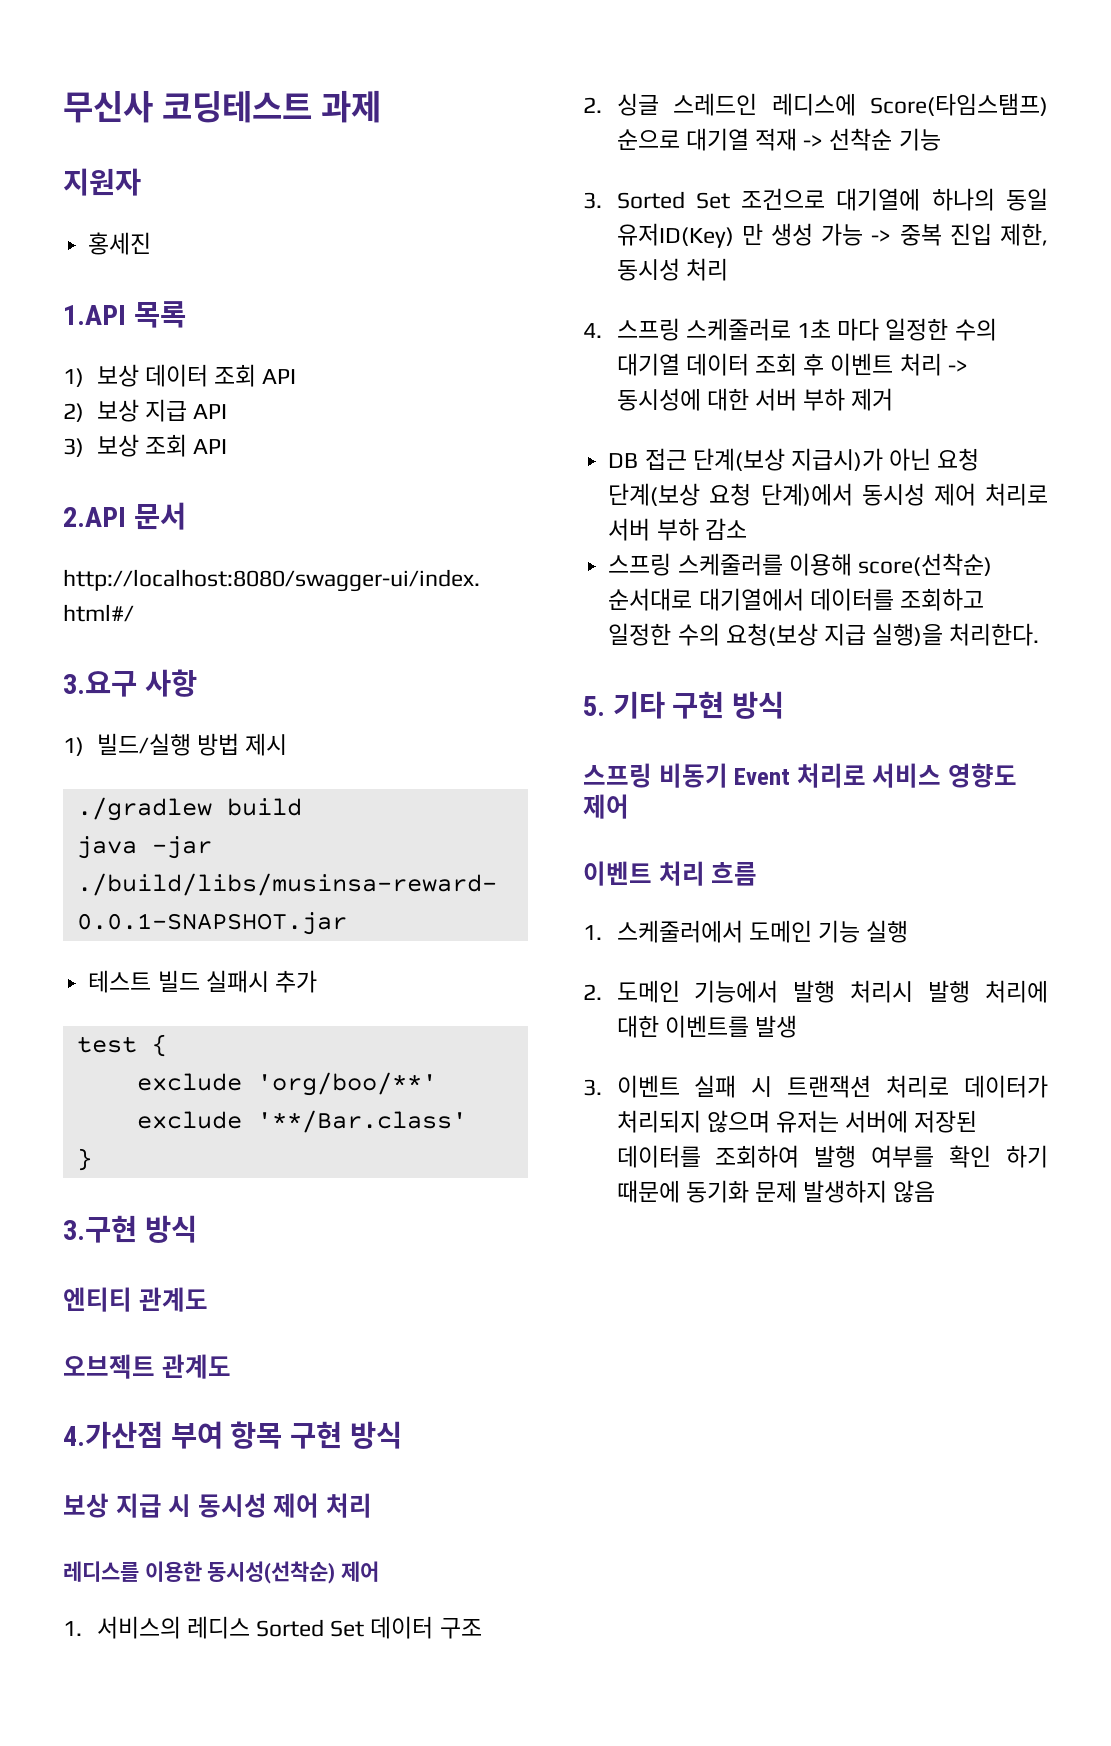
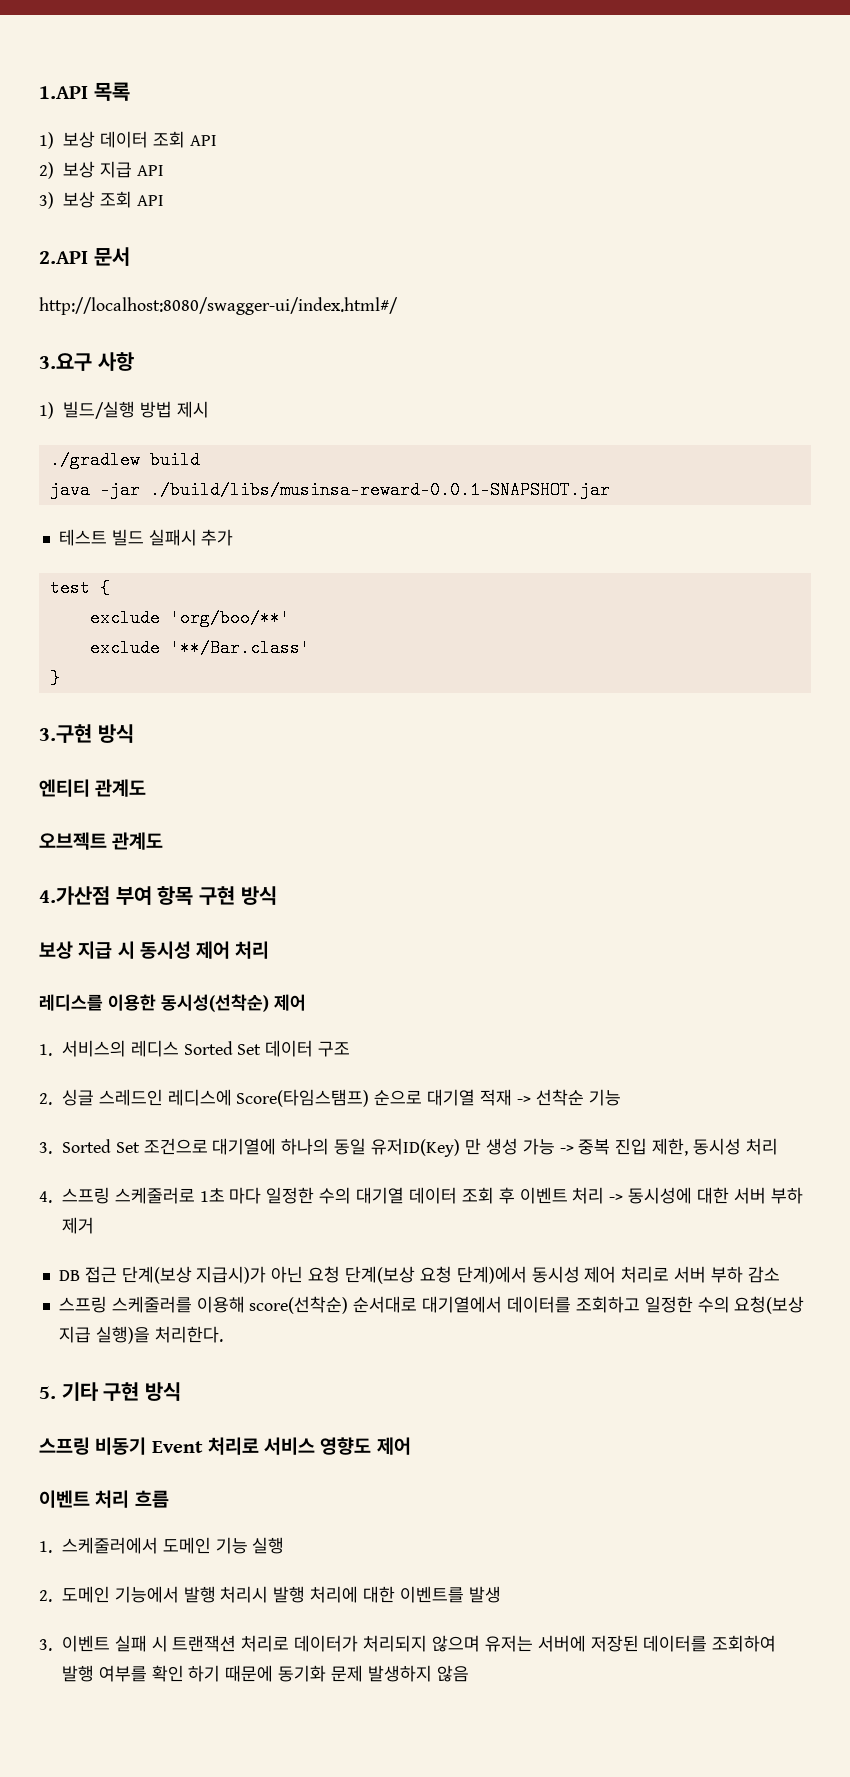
- 무신사 코딩테스트 과제
- 지원자
- 홍세진

